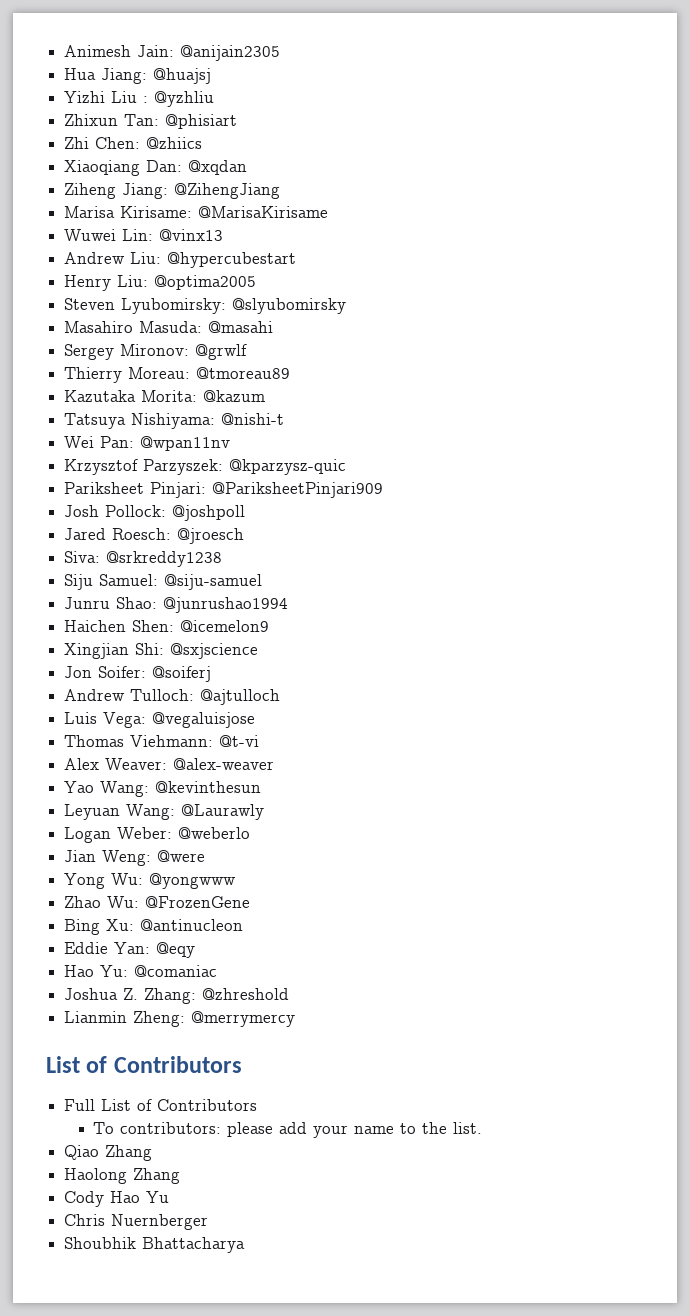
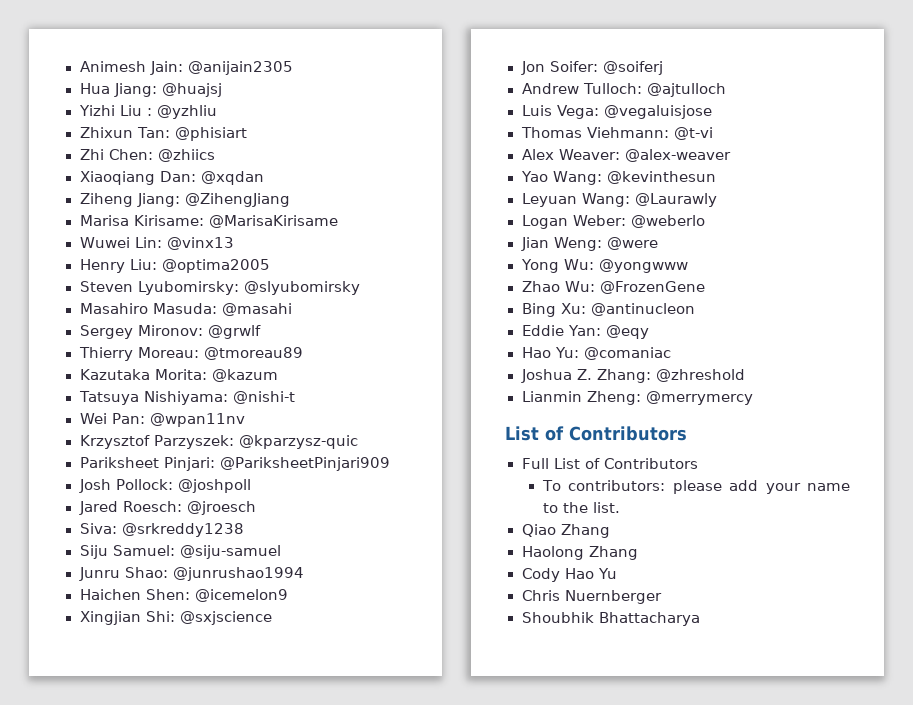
- Andrew Liu: @hypercubestart

